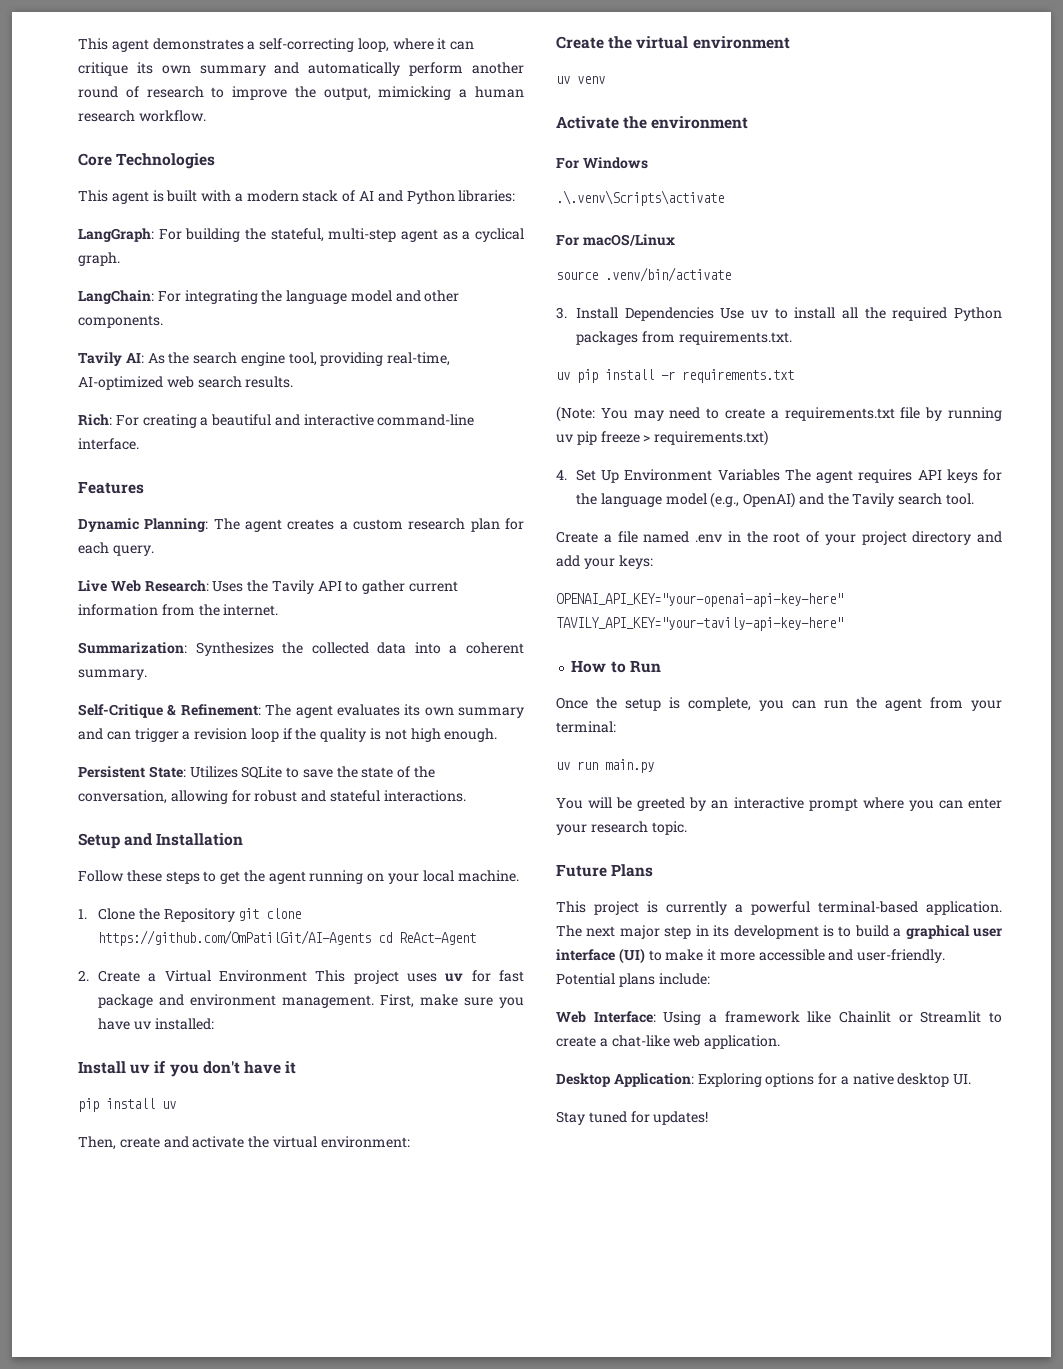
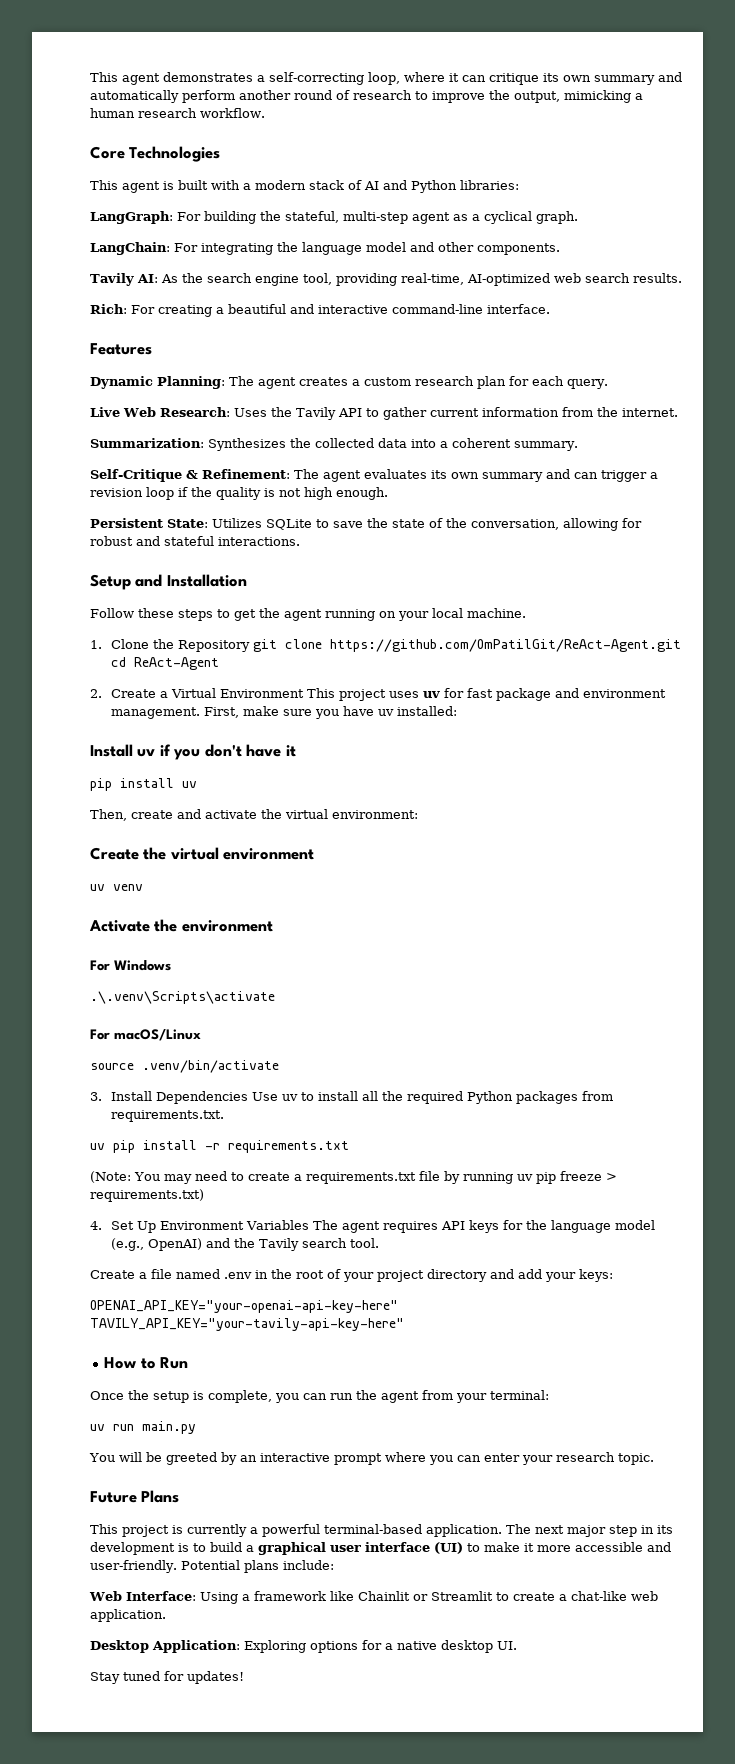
- 1. Clone the Repository git clone https://github.com/OmPatilGit/AI-Agents cd ReAct-Agent
+ 1. Clone the Repository git clone https://github.com/OmPatilGit/ReAct-Agent.git cd ReAct-Agent

